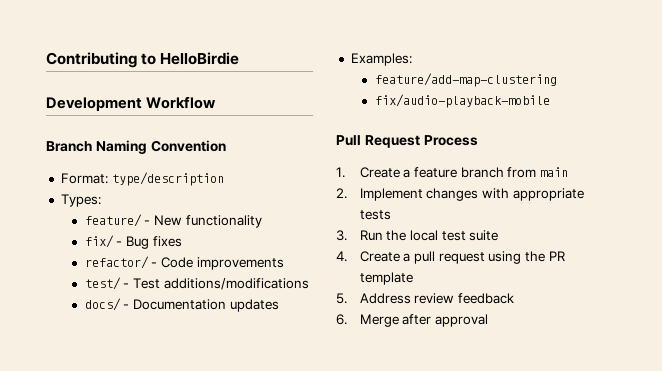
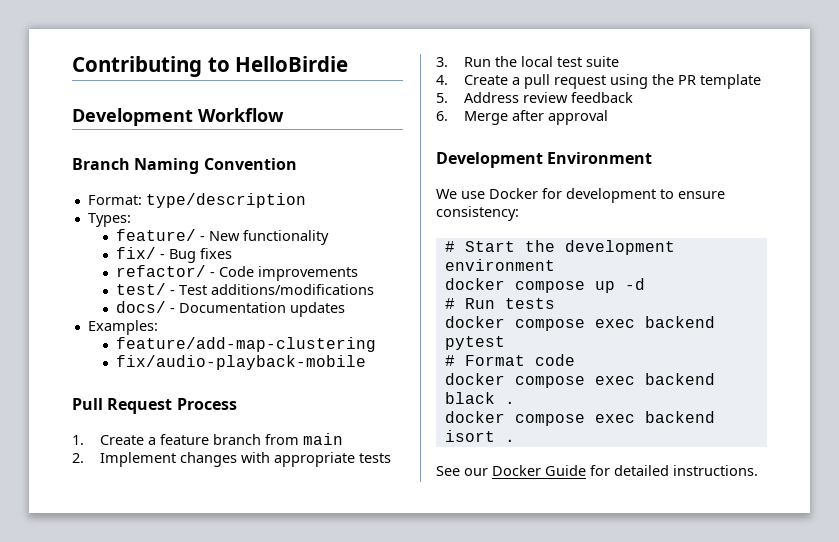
+ Development Environment
+ We use Docker for development to ensure consistency:
+ # Start the development environment
+ docker compose up -d
+ # Run tests
+ docker compose exec backend pytest
+ # Format code
+ docker compose exec backend black .
+ docker compose exec backend isort .
+ See our Docker Guide for detailed instructions.

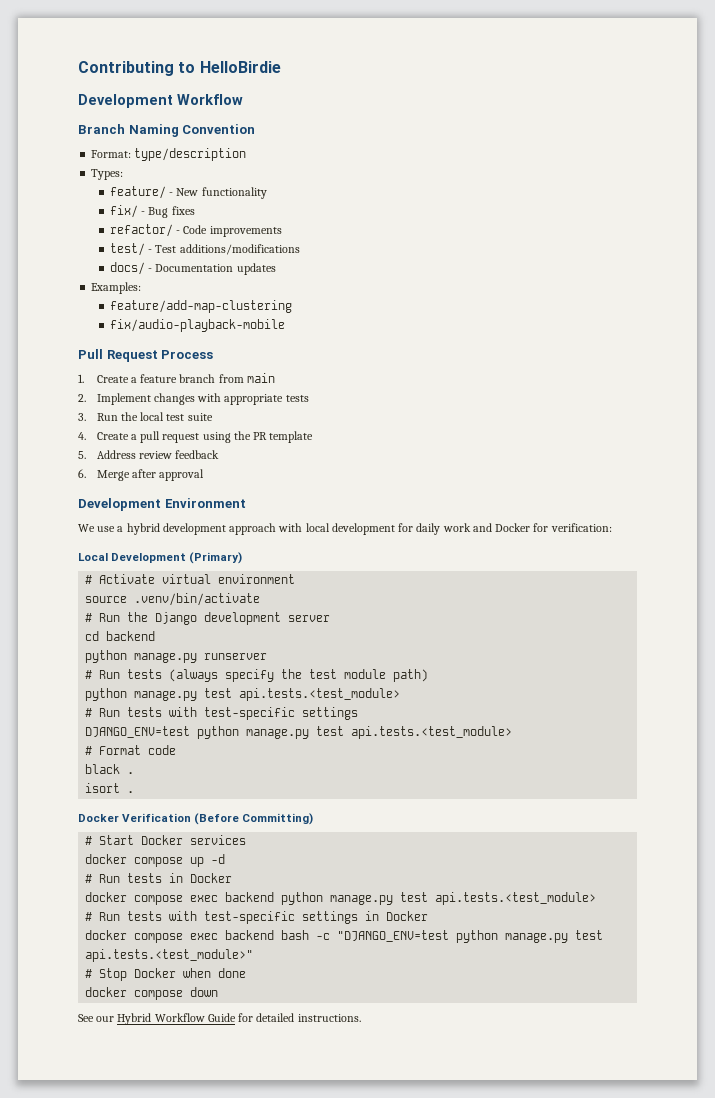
- We use Docker for development to ensure consistency:
+ We use a hybrid development approach with local development for daily work and Docker for verification:
+ Local Development (Primary)
+ # Activate virtual environment
+ source .venv/bin/activate
+ # Run the Django development server
+ cd backend
+ python manage.py runserver
+ # Run tests (always specify the test module path)
+ python manage.py test api.tests.<test_module>
+ # Run tests with test-specific settings
+ DJANGO_ENV=test python manage.py test api.tests.<test_module>
+ # Format code
+ black .
+ isort .
+ Docker Verification (Before Committing)
- # Start the development environment
+ # Start Docker services
- # Run tests
- docker compose exec backend pytest
- # Format code
- docker compose exec backend black .
- docker compose exec backend isort .
+ # Run tests in Docker
+ docker compose exec backend python manage.py test api.tests.<test_module>
+ # Run tests with test-specific settings in Docker
+ docker compose exec backend bash -c "DJANGO_ENV=test python manage.py test api.tests.<test_module>"
+ # Stop Docker when done
+ docker compose down
- See our Docker Guide for detailed instructions.
+ See our Hybrid Workflow Guide for detailed instructions.

